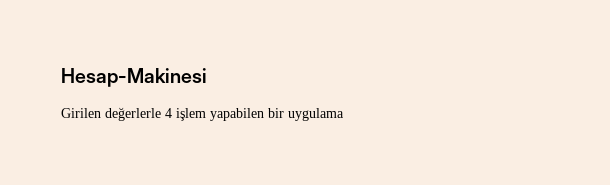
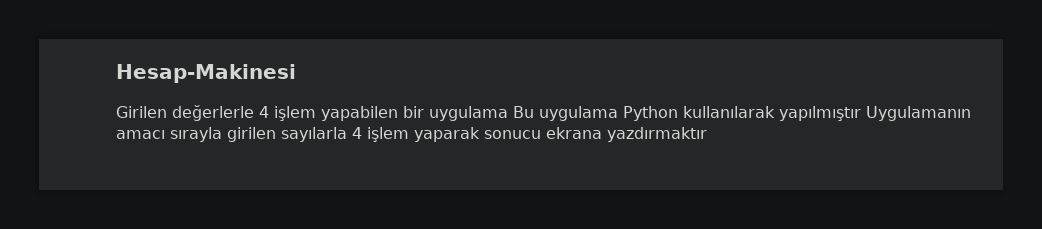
- Girilen değerlerle 4 işlem yapabilen bir uygulama
+ Girilen değerlerle 4 işlem yapabilen bir uygulama Bu uygulama Python kullanılarak yapılmıştır Uygulamanın amacı sırayla girilen sayılarla 4 işlem yaparak sonucu ekrana yazdırmaktır

